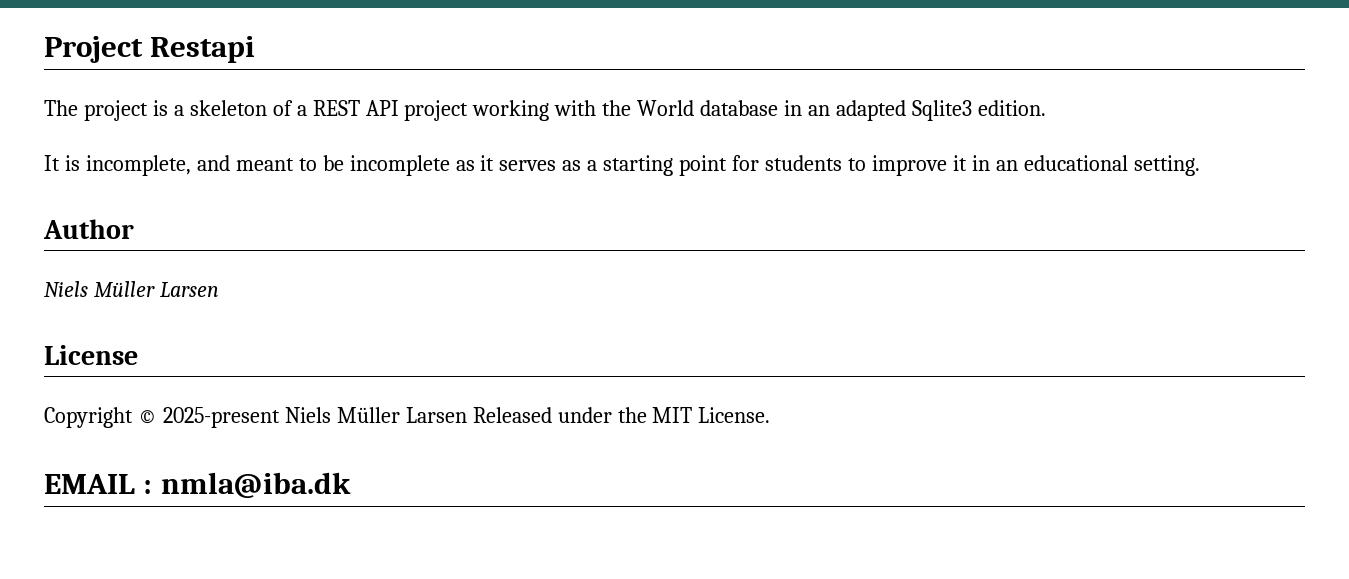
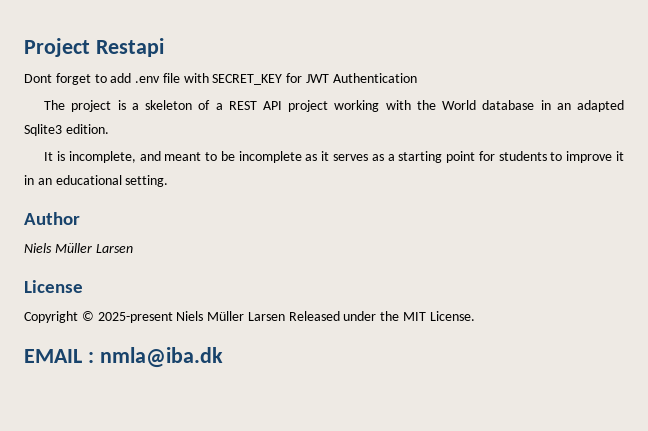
+ Dont forget to add .env file with SECRET_KEY for JWT Authentication

